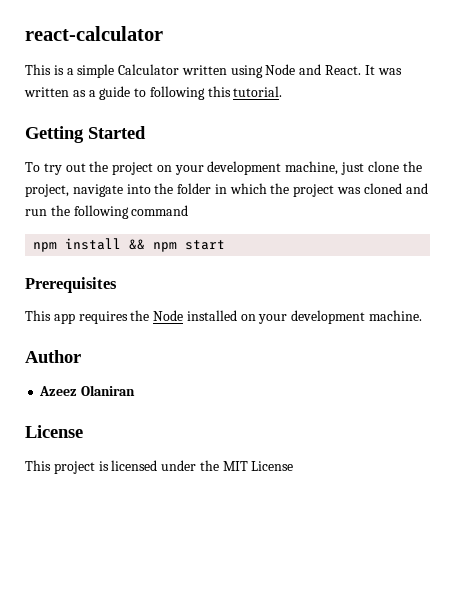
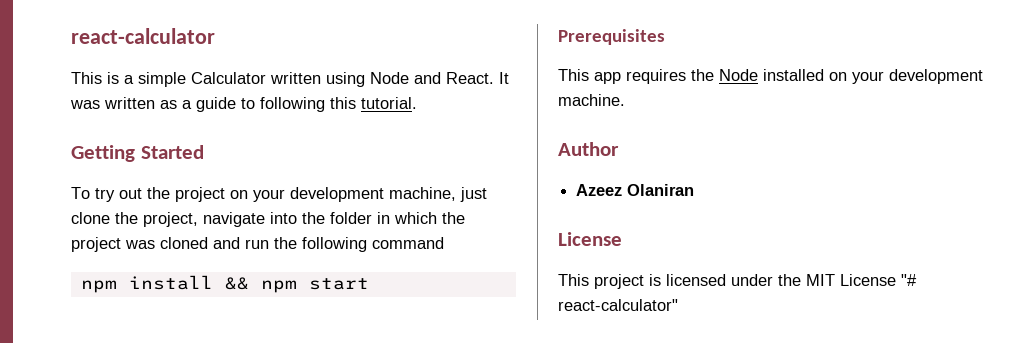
- This project is licensed under the MIT License
+ This project is licensed under the MIT License "# react-calculator"

